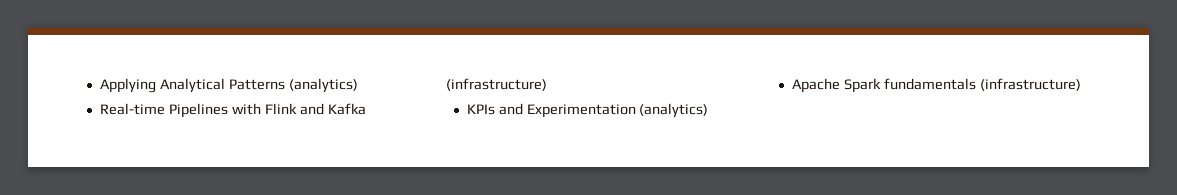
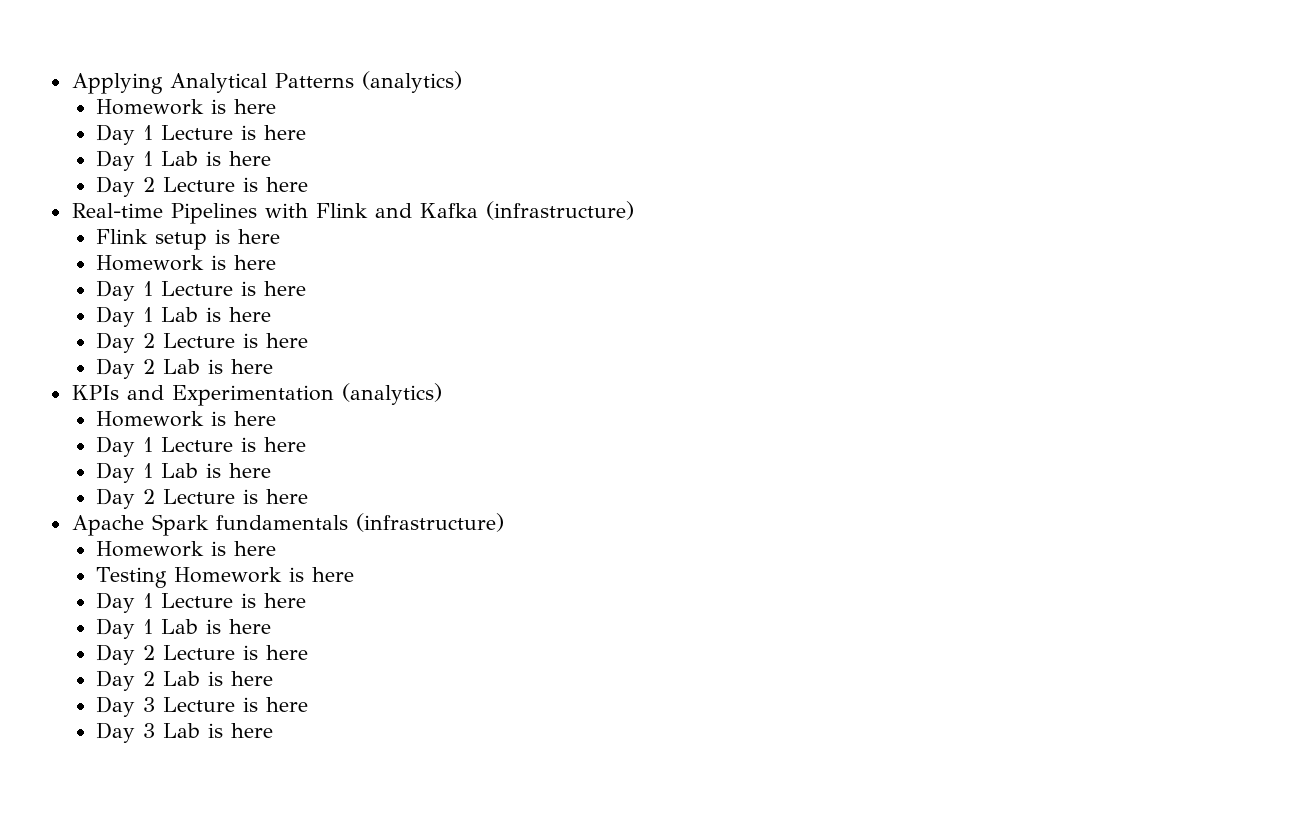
  Applying Analytical Patterns (analytics)
+ Homework is here
+ Day 1 Lecture is here
+ Day 1 Lab is here
+ Day 2 Lecture is here
+ Flink setup is here
+ Homework is here
+ Day 1 Lecture is here
+ Day 1 Lab is here
+ Day 2 Lecture is here
+ Day 2 Lab is here
  KPIs and Experimentation (analytics)
+ Homework is here
+ Day 1 Lecture is here
+ Day 1 Lab is here
+ Day 2 Lecture is here
  Apache Spark fundamentals (infrastructure)
+ Homework is here
+ Testing Homework is here
+ Day 1 Lecture is here
+ Day 1 Lab is here
+ Day 2 Lecture is here
+ Day 2 Lab is here
+ Day 3 Lecture is here
+ Day 3 Lab is here

